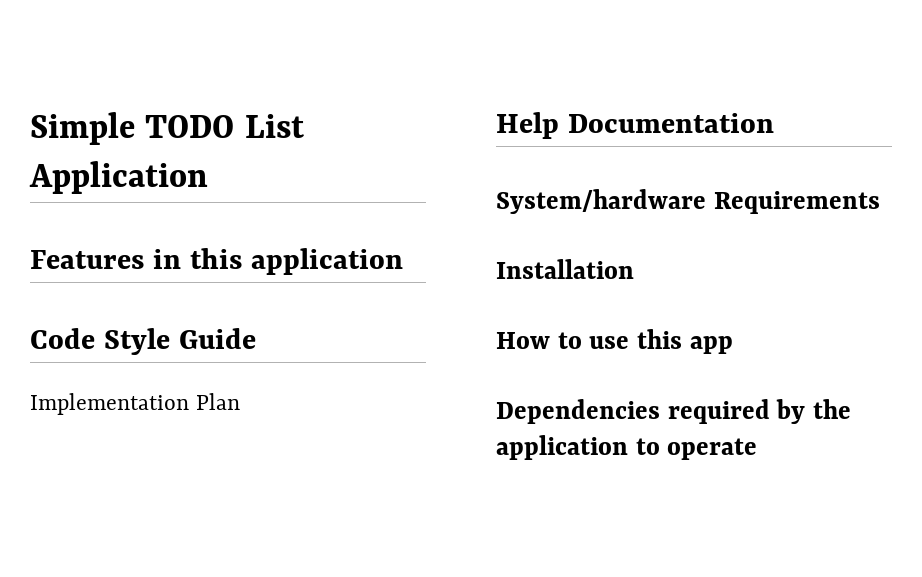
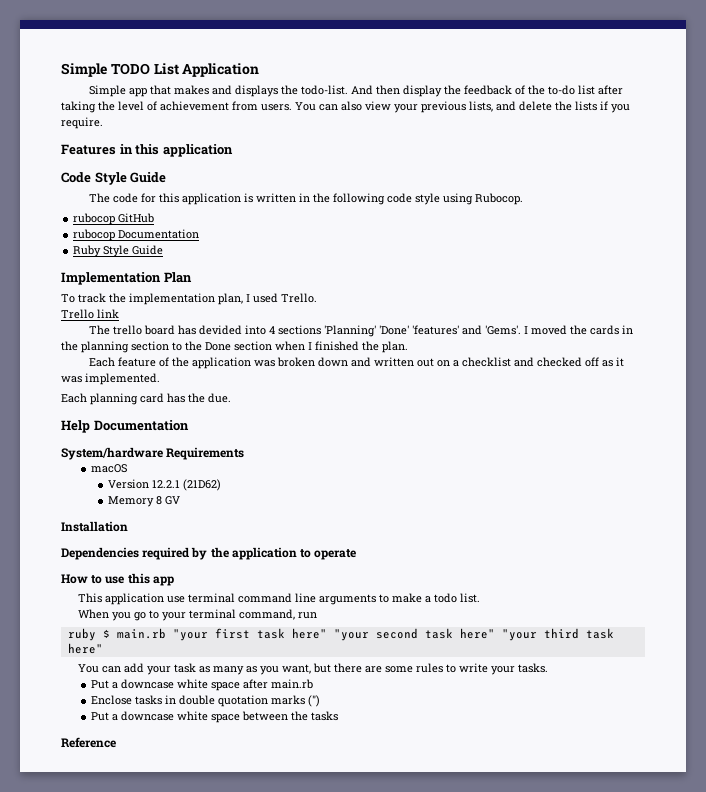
+ Simple app that makes and displays the todo-list. And then display the feedback of the to-do list after taking the level of achievement from users. You can also view your previous lists, and delete the lists if you require.
+ The code for this application is written in the following code style using Rubocop.
+ rubocop GitHub
+ rubocop Documentation
+ Ruby Style Guide
  Implementation Plan
+ To track the implementation plan, I used Trello.
+ Trello link
+ The trello board has devided into 4 sections 'Planning' 'Done' 'features' and 'Gems'. I moved the cards in the planning section to the Done section when I finished the plan.
+ Each feature of the application was broken down and written out on a checklist and checked off as it was implemented.
+ Each planning card has the due.
  Help Documentation
  System/hardware Requirements
+ macOS
+ Version 12.2.1 (21D62)
+ Memory 8 GV
  Installation
- How to use this app
+ How to use this app
+ This application use terminal command line arguments to make a todo list.
+ When you go to your terminal command, run
+ ruby $ main.rb "your first task here" "your second task here" "your third task here"
+ You can add your task as many as you want, but there are some rules to write your tasks.
+ Put a downcase white space after main.rb
+ Enclose tasks in double quotation marks (")
+ Put a downcase white space between the tasks
+ Reference

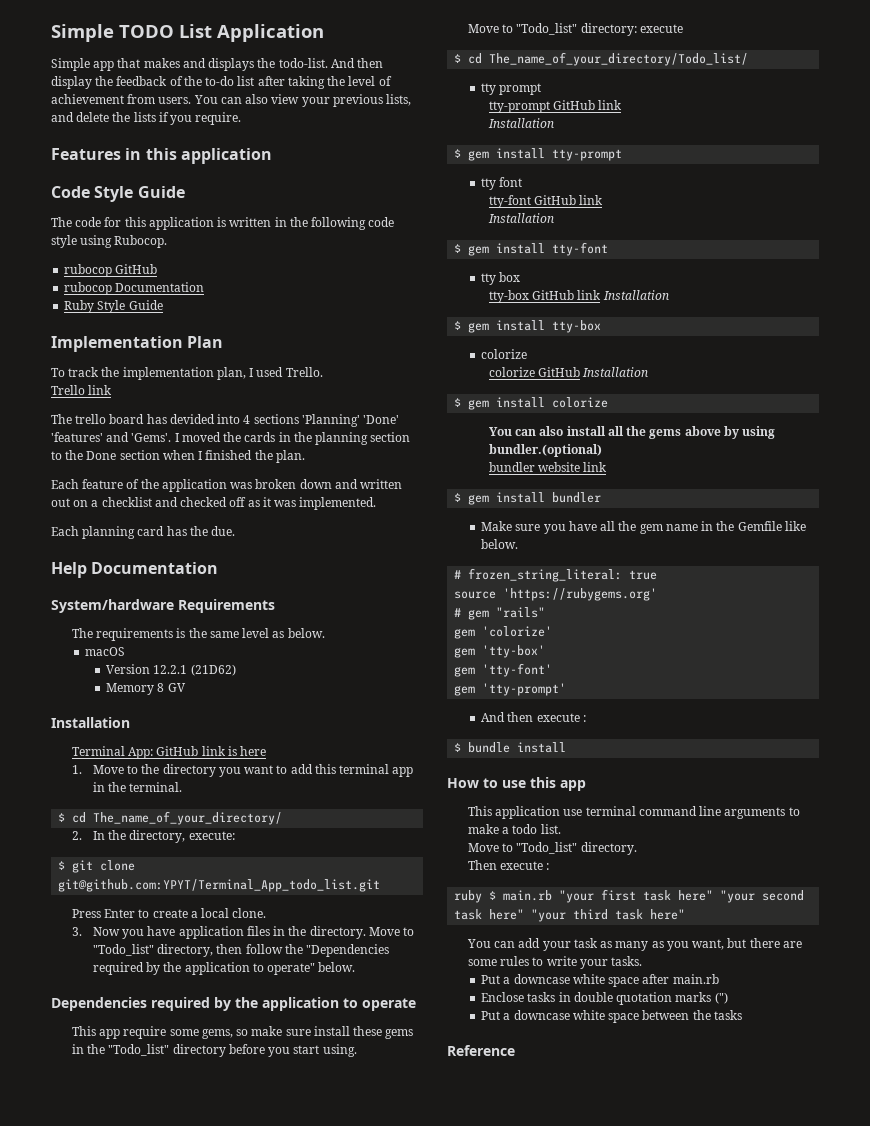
+ The requirements is the same level as below.
+ Terminal App: GitHub link is here
+ 1. Move to the directory you want to add this terminal app in the terminal.
+ $ cd The_name_of_your_directory/
+ 2. In the directory, execute:
+ $ git clone git@github.com:YPYT/Terminal_App_todo_list.git
+ Press Enter to create a local clone.
+ 3. Now you have application files in the directory. Move to "Todo_list" directory, then follow the "Dependencies required by the application to operate" below.
+ This app require some gems, so make sure install these gems in the "Todo_list" directory before you start using.
+ Move to "Todo_list" directory: execute
+ $ cd The_name_of_your_directory/Todo_list/
+ tty prompt
+ tty-prompt GitHub link
+ Installation
+ $ gem install tty-prompt
+ tty font
+ tty-font GitHub link
+ Installation
+ $ gem install tty-font
+ tty box
+ tty-box GitHub link Installation
+ $ gem install tty-box
+ colorize
+ colorize GitHub Installation
+ $ gem install colorize
+ You can also install all the gems above by using bundler.(optional)
+ bundler website link
+ $ gem install bundler
+ Make sure you have all the gem name in the Gemfile like below.
+ # frozen_string_literal: true
+ source 'https://rubygems.org'
+ # gem "rails"
+ gem 'colorize'
+ gem 'tty-box'
+ gem 'tty-font'
+ gem 'tty-prompt'
+ And then execute :
+ $ bundle install
- When you go to your terminal command, run
+ Move to "Todo_list" directory.
+ Then execute :

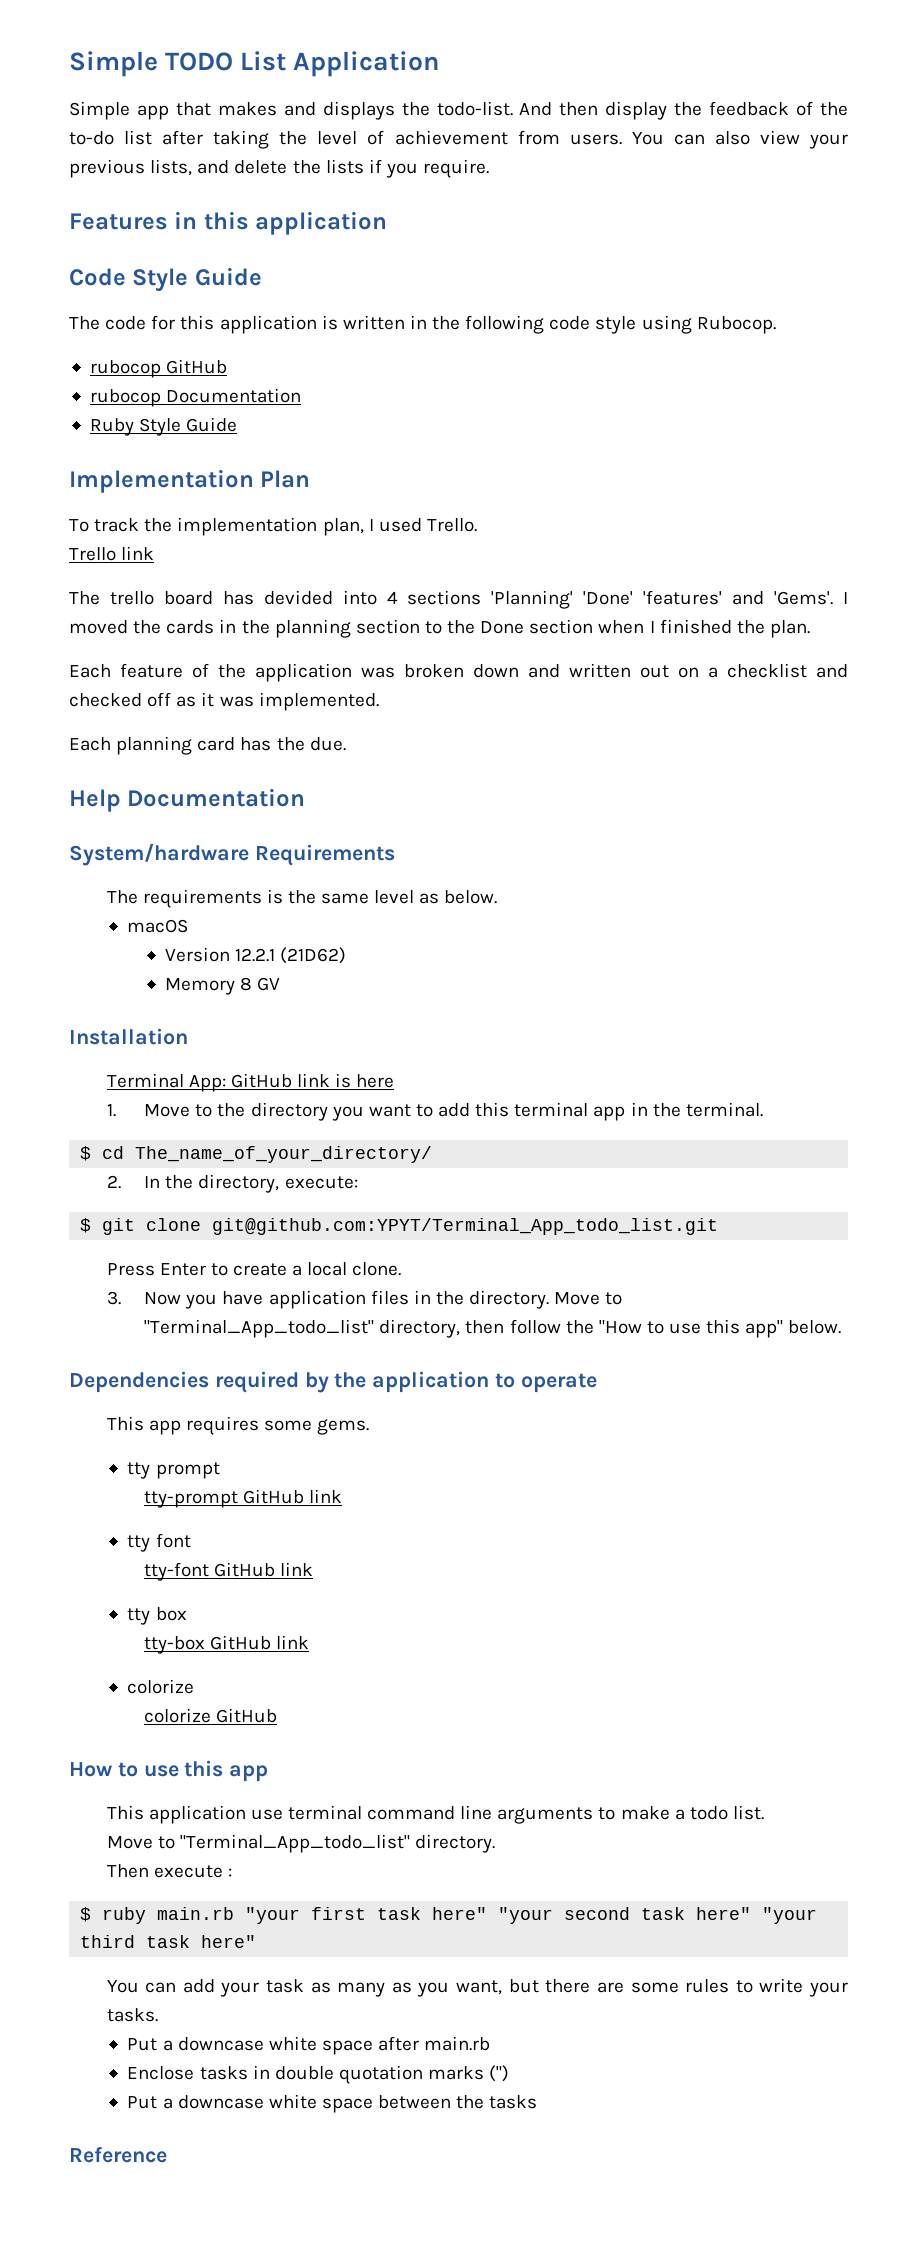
- Move to "Todo_list" directory, then follow the "Dependencies required by the application to operate" below.
+ Move to "Terminal_App_todo_list" directory, then follow the "How to use this app" below.
- This app require some gems, so make sure install these gems in the "Todo_list" directory before you start using.
- Move to "Todo_list" directory: execute
- $ cd The_name_of_your_directory/Todo_list/
+ This app requires some gems.
  tty-prompt GitHub link
- Installation
- $ gem install tty-prompt
  tty-font GitHub link
- Installation
- $ gem install tty-font
- tty-box GitHub link Installation
- $ gem install tty-box
+ tty-box GitHub link
  colorize
- colorize GitHub Installation
- $ gem install colorize
- You can also install all the gems above by using bundler.(optional)
- bundler website link
- $ gem install bundler
- Make sure you have all the gem name in the Gemfile like below.
- # frozen_string_literal: true
- source 'https://rubygems.org'
- # gem "rails"
- gem 'colorize'
- gem 'tty-box'
- gem 'tty-font'
- gem 'tty-prompt'
- And then execute :
- $ bundle install
+ colorize GitHub
- Move to "Todo_list" directory.
+ Move to "Terminal_App_todo_list" directory.
- ruby $ main.rb "your first task here" "your second task here" "your third task here"
+ $ ruby main.rb "your first task here" "your second task here" "your third task here"

